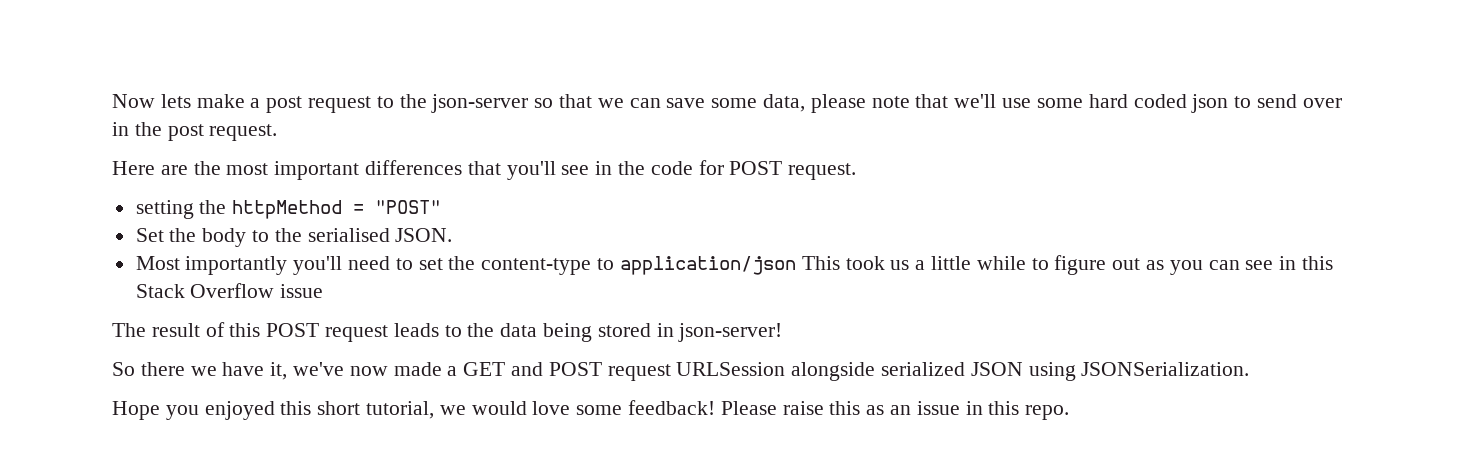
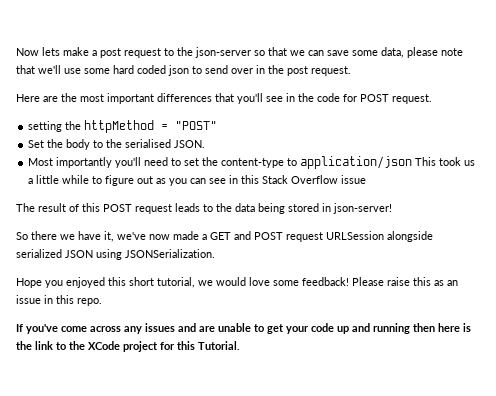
+ If you've come across any issues and are unable to get your code up and running then here is the link to the XCode project for this Tutorial.

